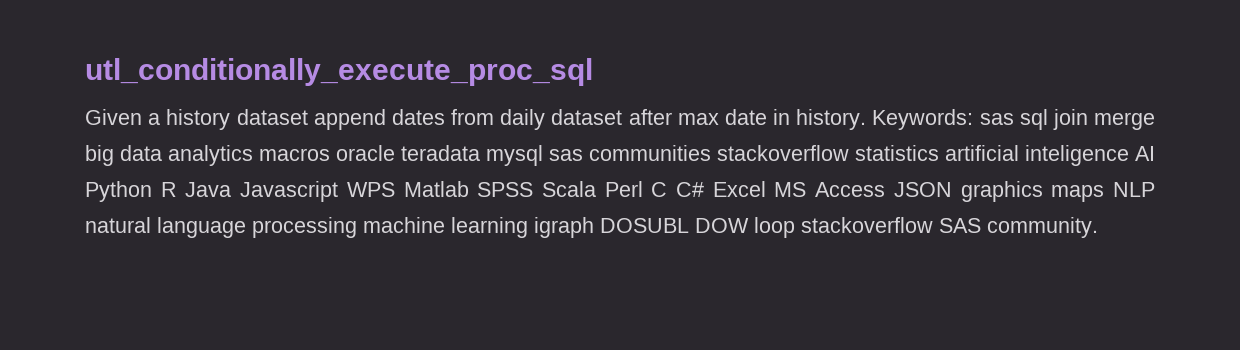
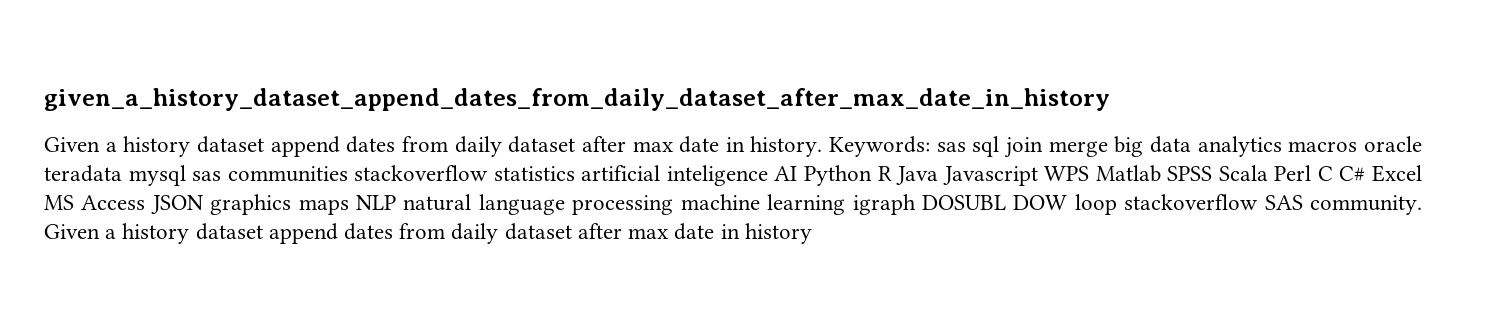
- utl_conditionally_execute_proc_sql
+ given_a_history_dataset_append_dates_from_daily_dataset_after_max_date_in_history
+ Given a history dataset append dates from daily dataset after max date in history

